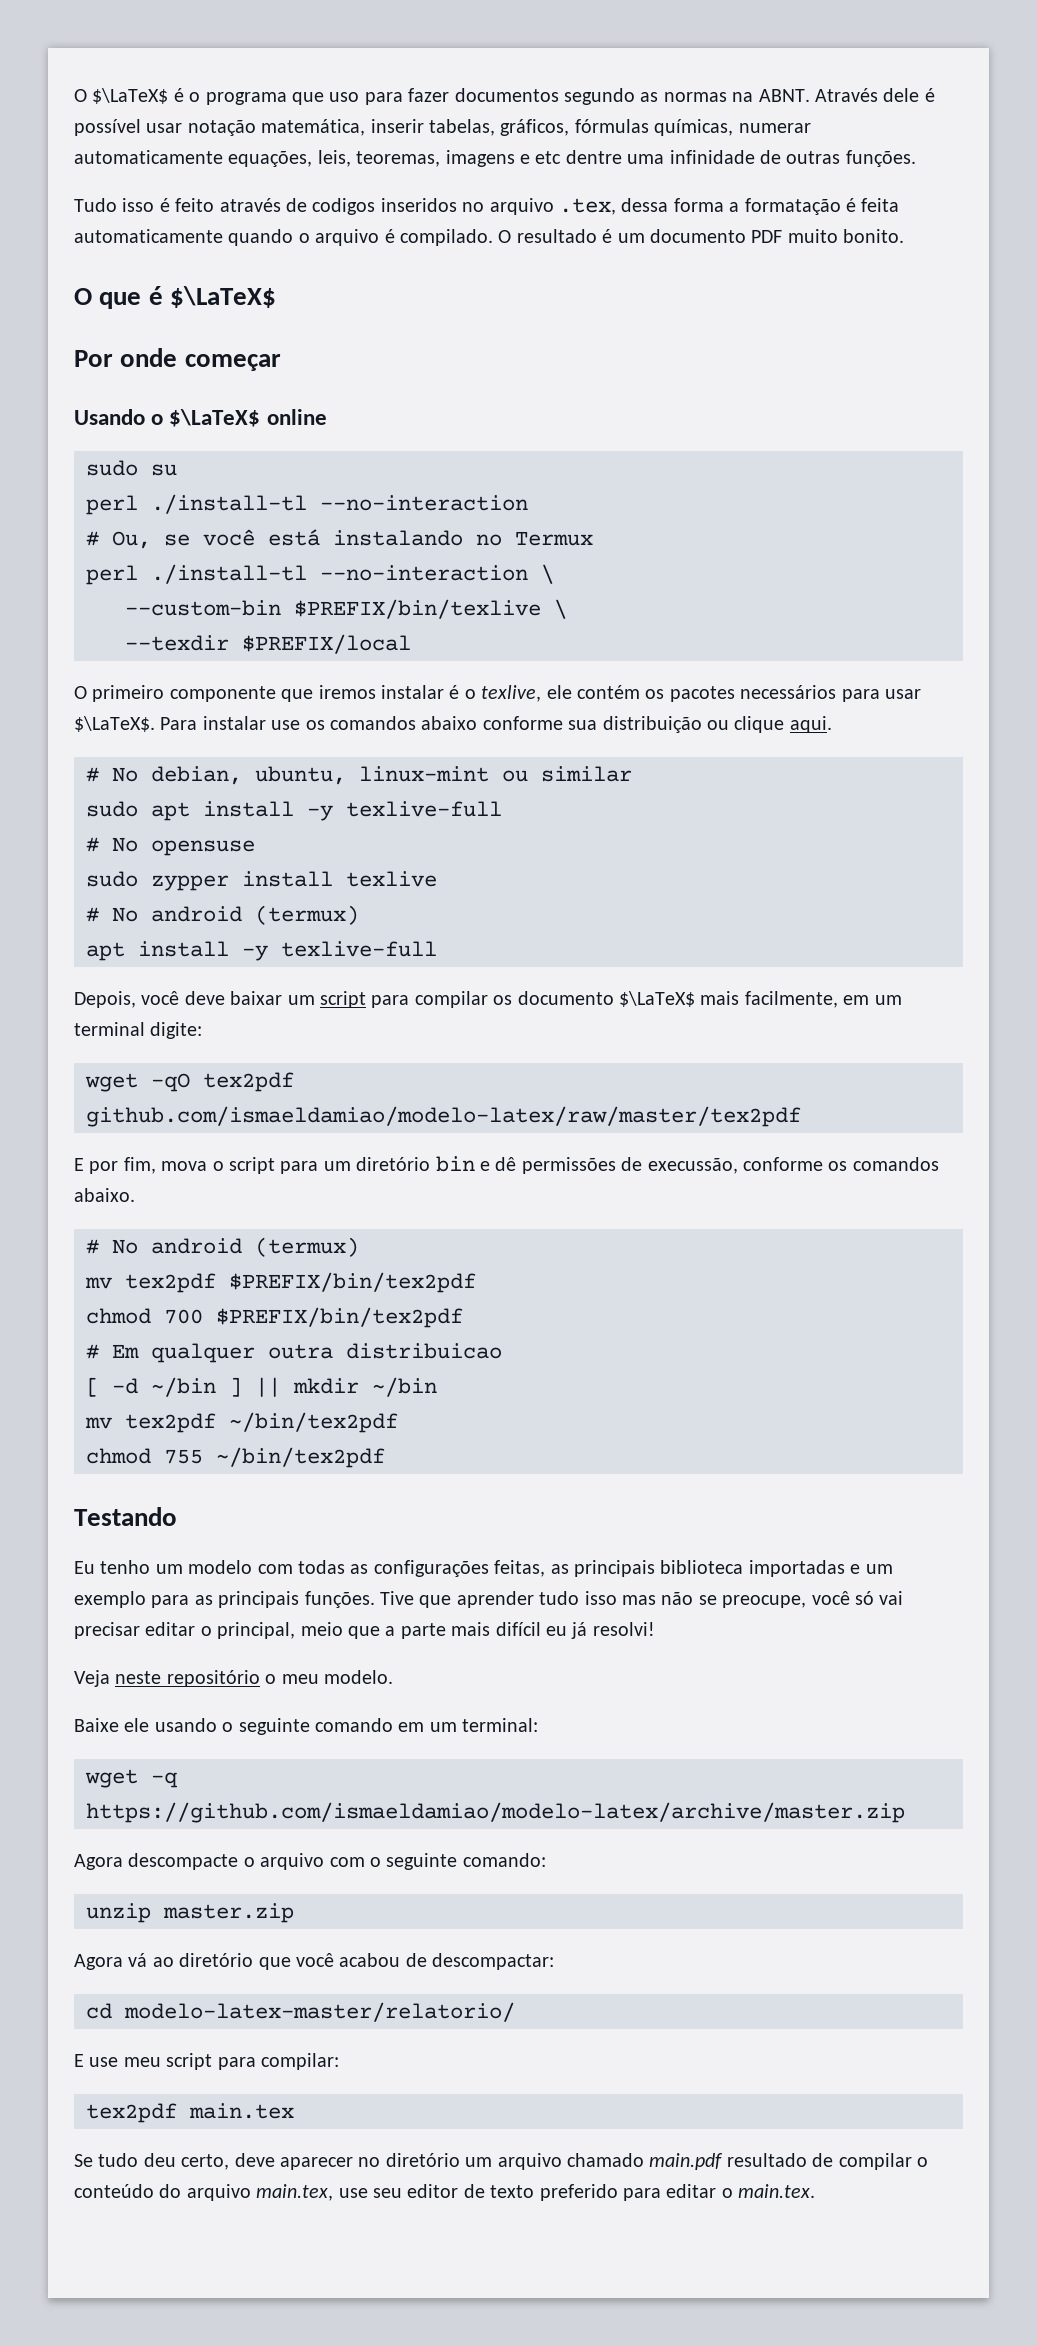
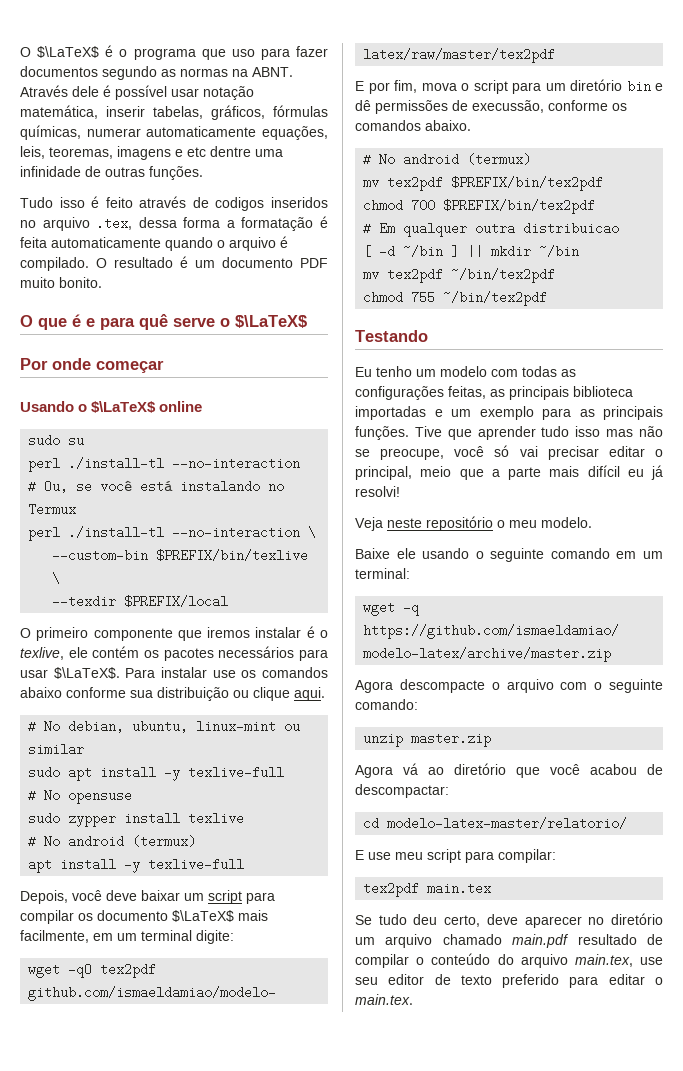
- O que é $\LaTeX$
+ O que é e para quê serve o $\LaTeX$

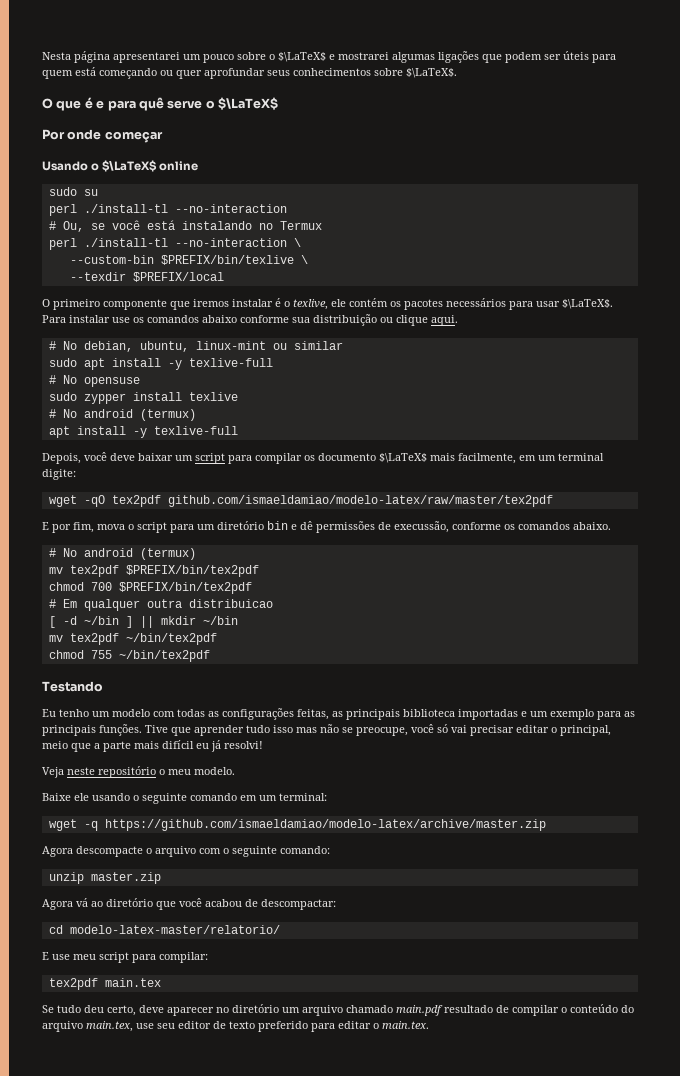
- O $\LaTeX$ é o programa que uso para fazer documentos segundo as normas na ABNT. Através dele é possível usar notação matemática, inserir tabelas, gráficos, fórmulas químicas, numerar automaticamente equações, leis, teoremas, imagens e etc dentre uma infinidade de outras funções.
- Tudo isso é feito através de codigos inseridos no arquivo .tex, dessa forma a formatação é feita automaticamente quando o arquivo é compilado. O resultado é um documento PDF muito bonito.
+ Nesta página apresentarei um pouco sobre o $\LaTeX$ e mostrarei algumas ligações que podem ser úteis para quem está começando ou quer aprofundar seus conhecimentos sobre $\LaTeX$.

